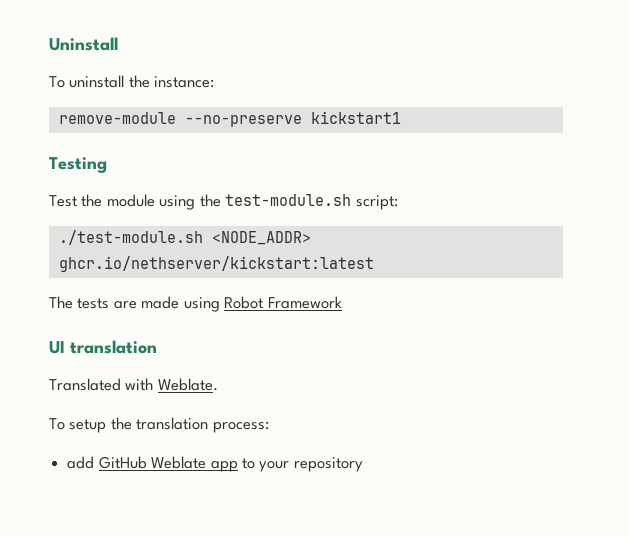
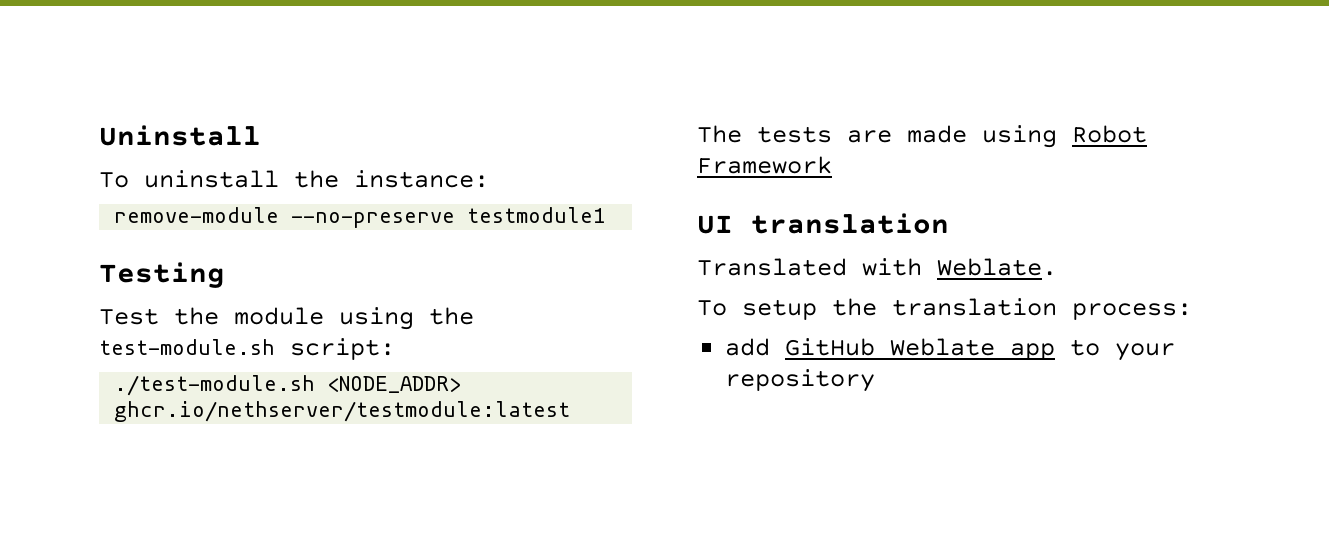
- remove-module --no-preserve kickstart1
+ remove-module --no-preserve testmodule1
- ./test-module.sh <NODE_ADDR> ghcr.io/nethserver/kickstart:latest
+ ./test-module.sh <NODE_ADDR> ghcr.io/nethserver/testmodule:latest

